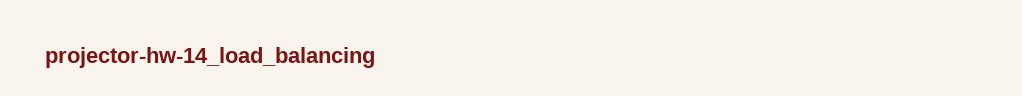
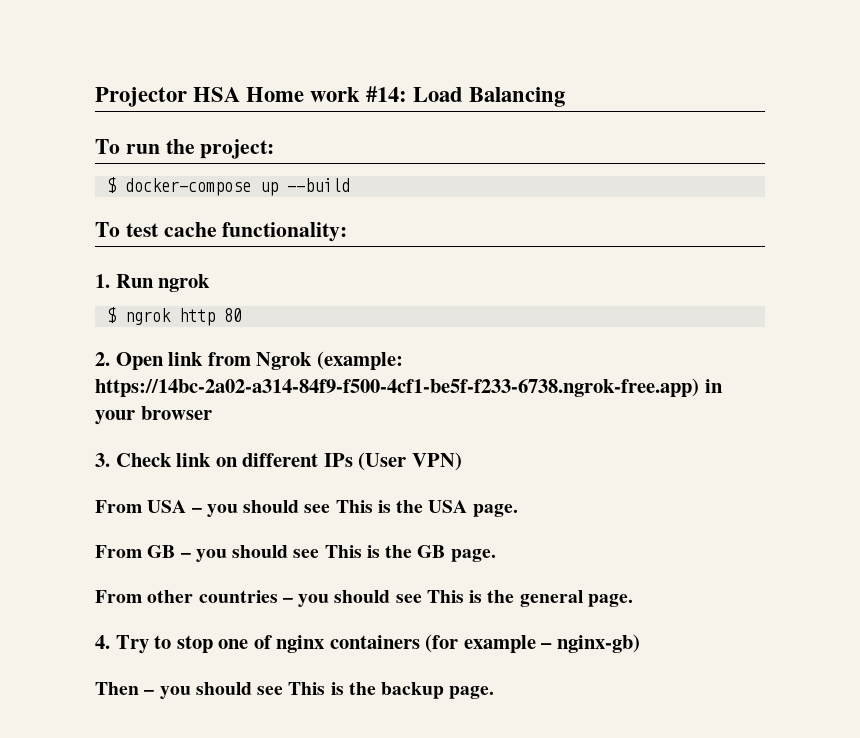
- projector-hw-14_load_balancing
+ Projector HSA Home work #14: Load Balancing
+ To run the project:
+ $ docker-compose up --build
+ To test cache functionality:
+ 1. Run ngrok
+ $ ngrok http 80
+ 2. Open link from Ngrok (example: https://14bc-2a02-a314-84f9-f500-4cf1-be5f-f233-6738.ngrok-free.app) in your browser
+ 3. Check link on different IPs (User VPN)
+ From USA – you should see This is the USA page.
+ From GB – you should see This is the GB page.
+ From other countries – you should see This is the general page.
+ 4. Try to stop one of nginx containers (for example – nginx-gb)
+ Then – you should see This is the backup page.

